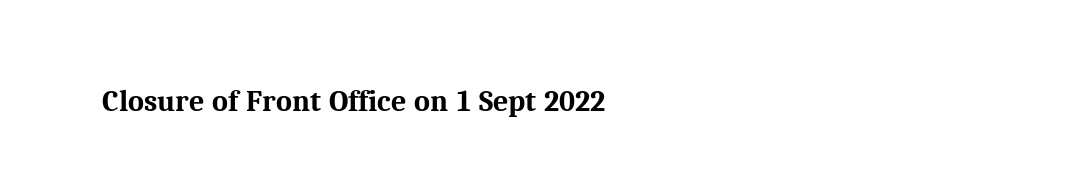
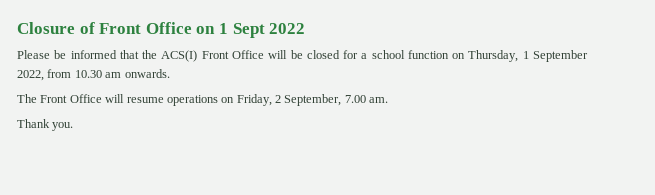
+ Please be informed that the ACS(I) Front Office will be closed for a school function on Thursday, 1 September 2022, from 10.30 am onwards.
+ The Front Office will resume operations on Friday, 2 September, 7.00 am.
+ Thank you.

